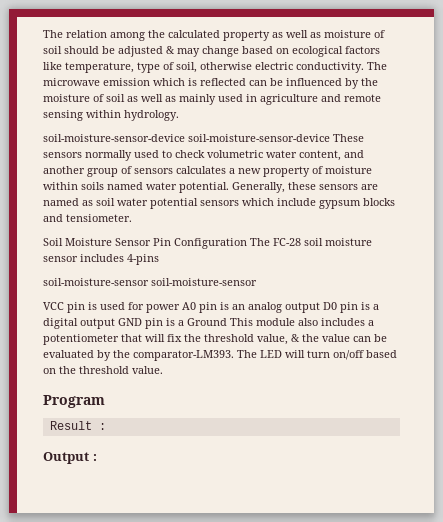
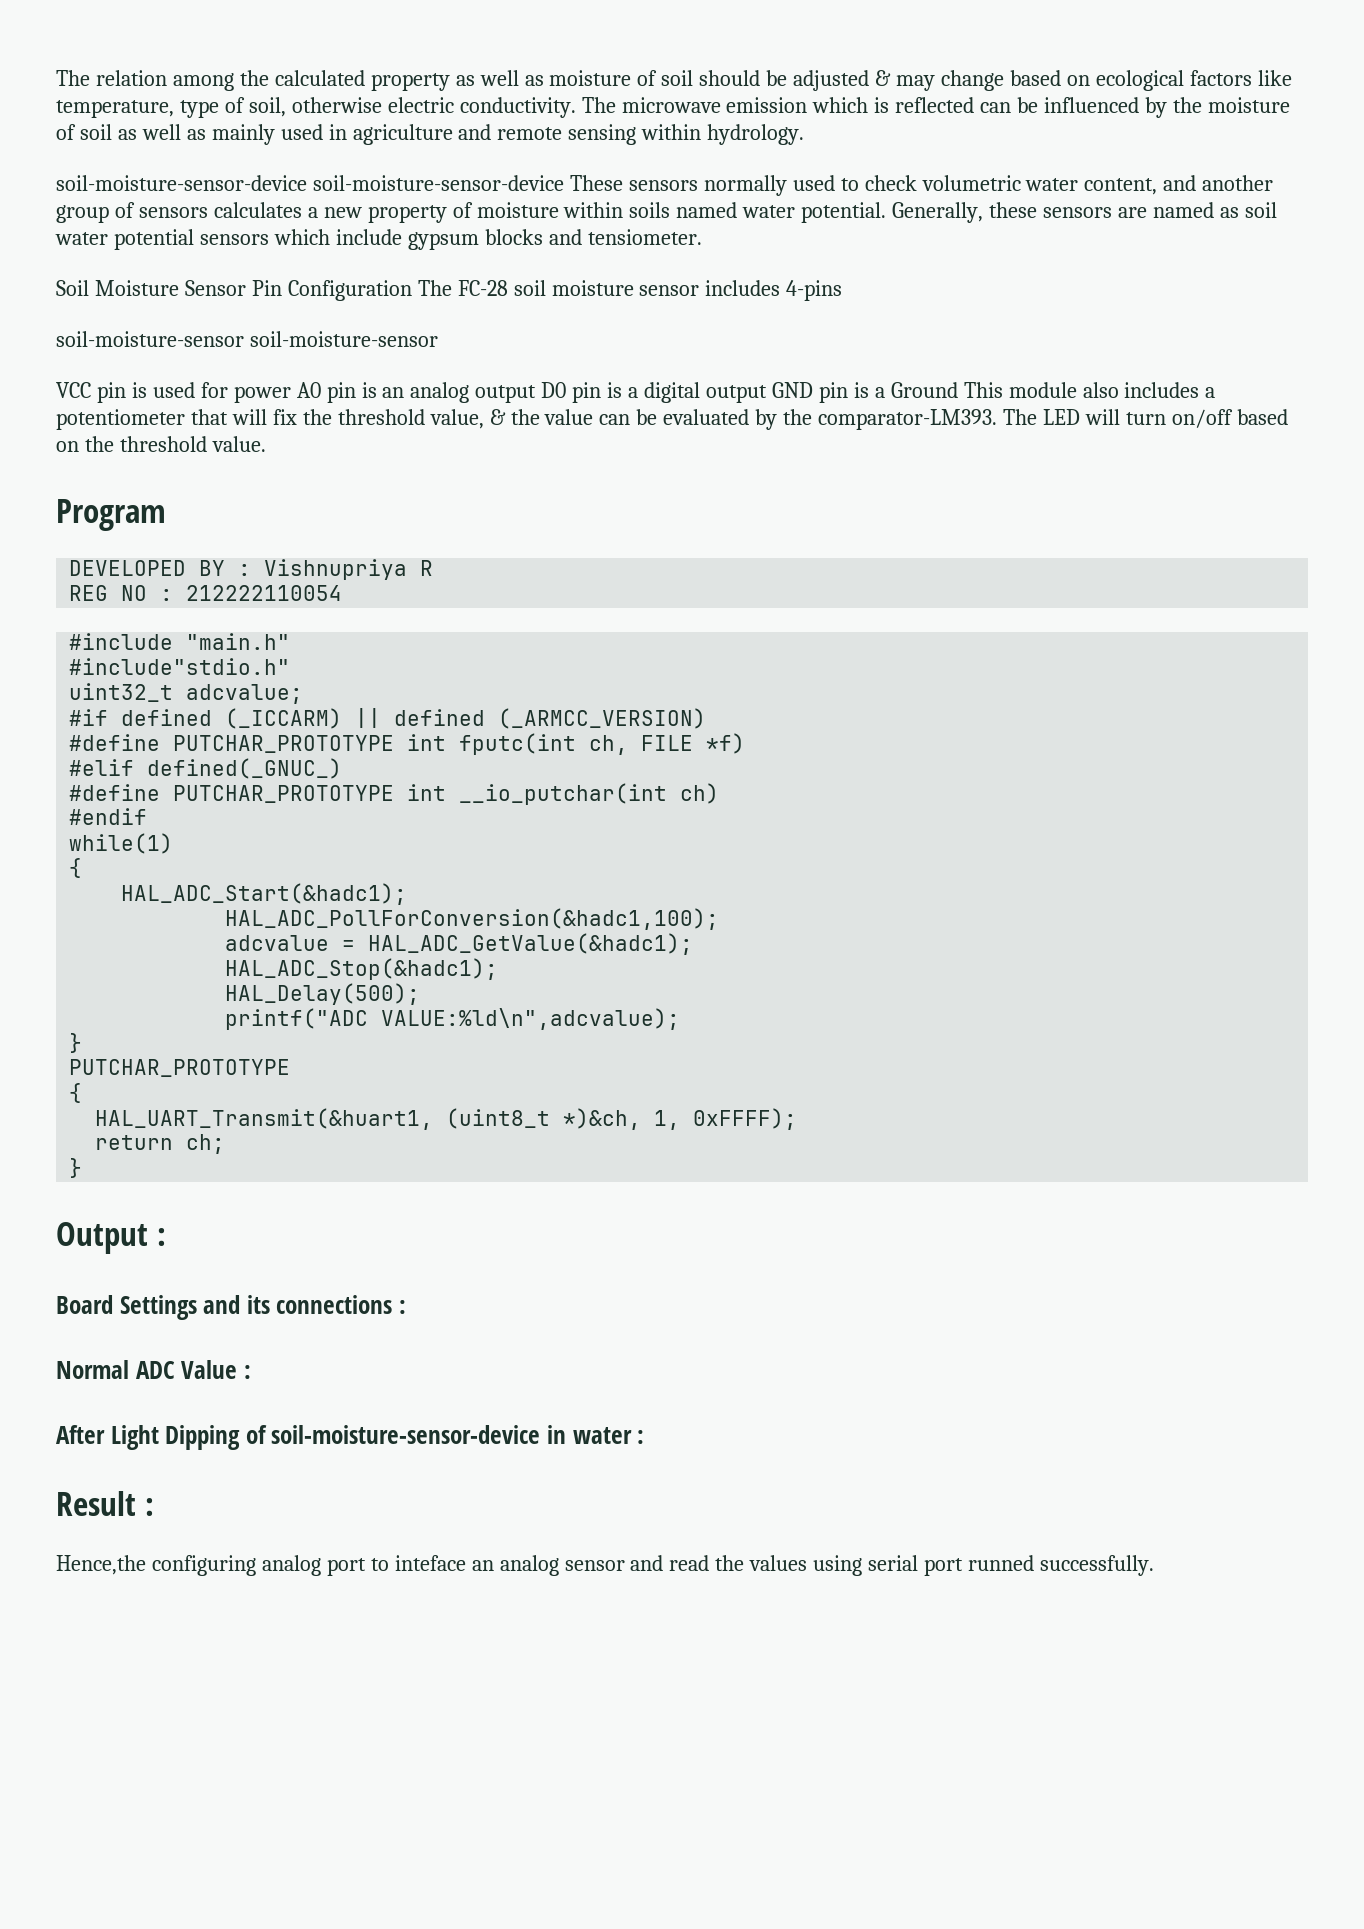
+ DEVELOPED BY : Vishnupriya R
+ REG NO : 212222110054
+ #include "main.h"
+ #include"stdio.h"
+ uint32_t adcvalue;
+ #if defined (_ICCARM) || defined (_ARMCC_VERSION)
+ #define PUTCHAR_PROTOTYPE int fputc(int ch, FILE *f)
+ #elif defined(_GNUC_)
+ #define PUTCHAR_PROTOTYPE int __io_putchar(int ch)
+ #endif
+ while(1)
+ {
+ HAL_ADC_Start(&hadc1);
+ HAL_ADC_PollForConversion(&hadc1,100);
+ adcvalue = HAL_ADC_GetValue(&hadc1);
+ HAL_ADC_Stop(&hadc1);
+ HAL_Delay(500);
+ printf("ADC VALUE:%ld\n",adcvalue);
+ }
+ PUTCHAR_PROTOTYPE
+ {
+ HAL_UART_Transmit(&huart1, (uint8_t *)&ch, 1, 0xFFFF);
+ return ch;
+ }
+ Output :
+ Board Settings and its connections :
+ Normal ADC Value :
+ After Light Dipping of soil-moisture-sensor-device in water :
  Result :
- Output :
+ Hence,the configuring analog port to inteface an analog sensor and read the values using serial port runned successfully.

